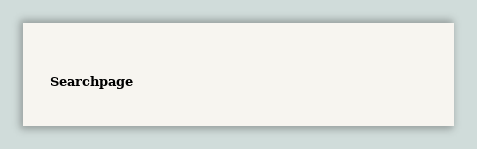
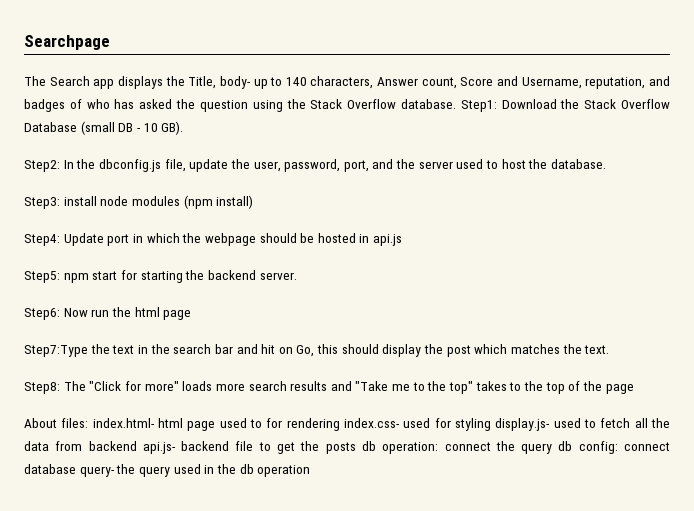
+ The Search app displays the Title, body- up to 140 characters, Answer count, Score and Username, reputation, and badges of who has asked the question using the Stack Overflow database. Step1: Download the Stack Overflow Database (small DB - 10 GB).
+ Step2: In the dbconfig.js file, update the user, password, port, and the server used to host the database.
+ Step3: install node modules (npm install)
+ Step4: Update port in which the webpage should be hosted in api.js
+ Step5: npm start for starting the backend server.
+ Step6: Now run the html page
+ Step7:Type the text in the search bar and hit on Go, this should display the post which matches the text.
+ Step8: The "Click for more" loads more search results and "Take me to the top" takes to the top of the page
+ About files: index.html- html page used to for rendering index.css- used for styling display.js- used to fetch all the data from backend api.js- backend file to get the posts db operation: connect the query db config: connect database query- the query used in the db operation

